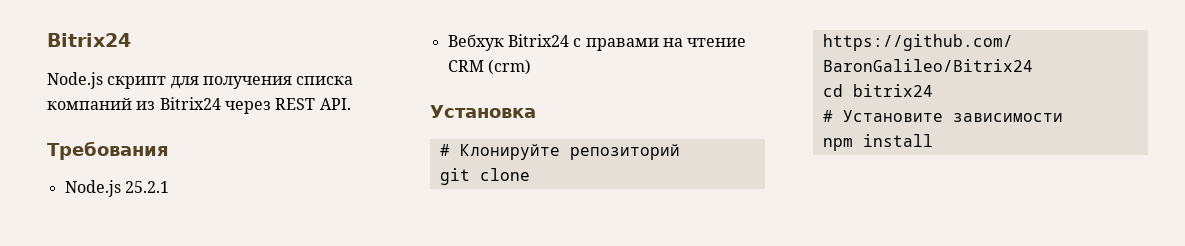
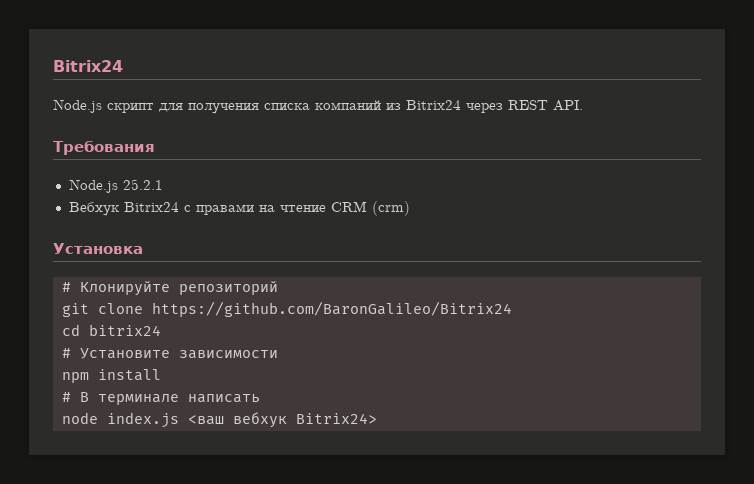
+ # В терминале написать
+ node index.js <ваш вебхук Bitrix24>

